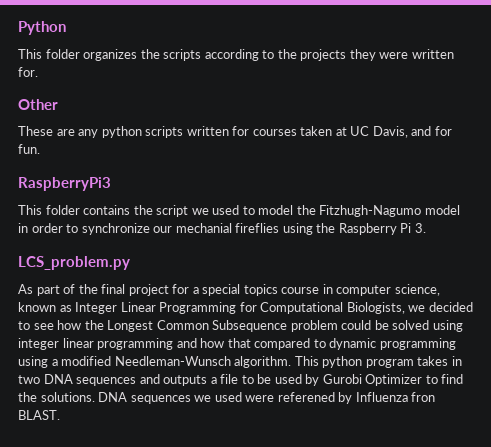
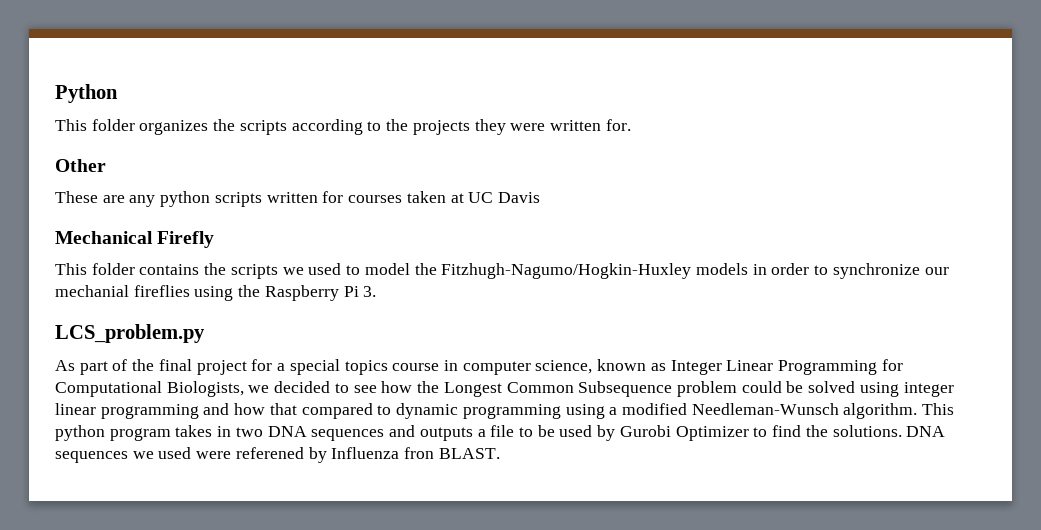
- These are any python scripts written for courses taken at UC Davis, and for fun.
- RaspberryPi3
+ These are any python scripts written for courses taken at UC Davis
+ Mechanical Firefly
- This folder contains the script we used to model the Fitzhugh-Nagumo model in order to synchronize our mechanial fireflies using the Raspberry Pi 3.
+ This folder contains the scripts we used to model the Fitzhugh-Nagumo/Hogkin-Huxley models in order to synchronize our mechanial fireflies using the Raspberry Pi 3.

